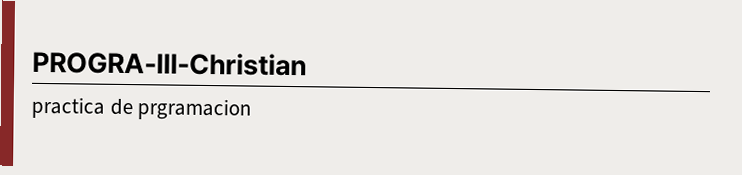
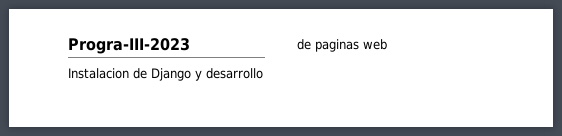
- PROGRA-III-Christian
- practica de prgramacion
+ Progra-III-2023
+ Instalacion de Django y desarrollo de paginas web

